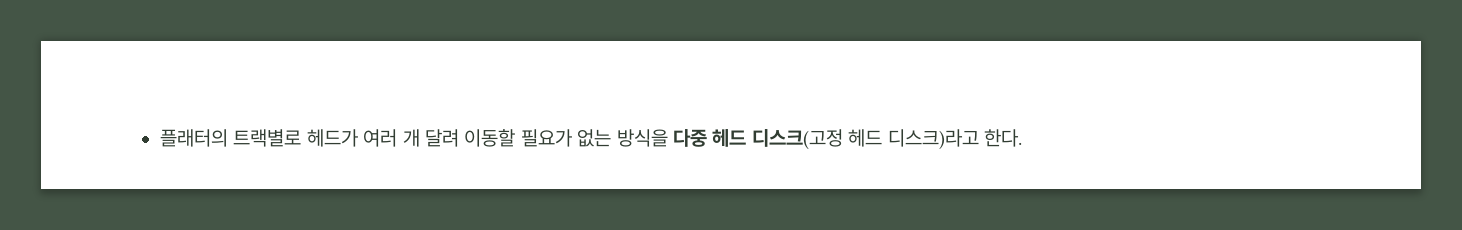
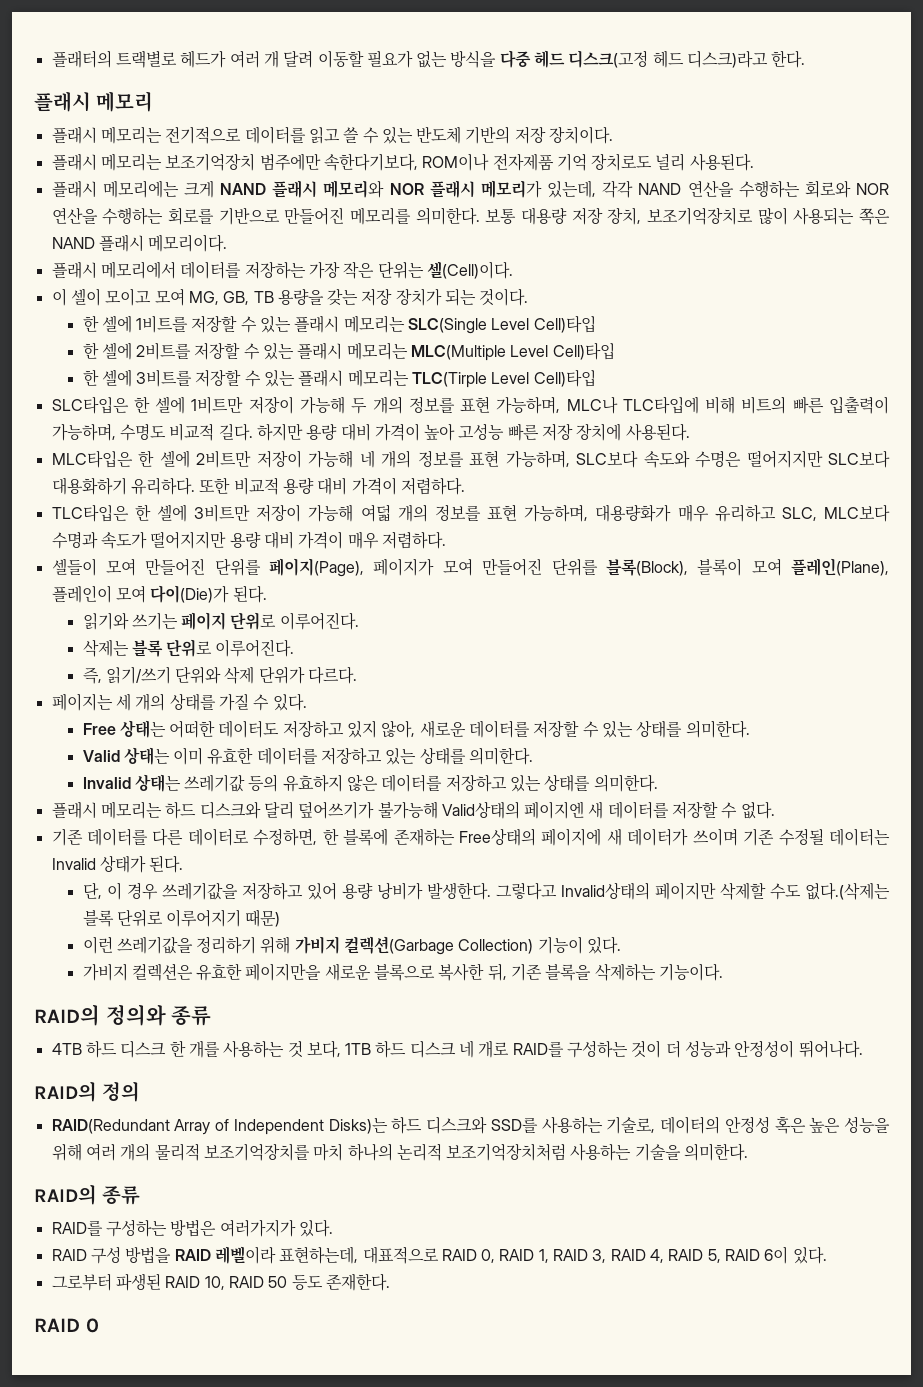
+ 플래시 메모리
+ 플래시 메모리는 전기적으로 데이터를 읽고 쓸 수 있는 반도체 기반의 저장 장치이다.
+ 플래시 메모리는 보조기억장치 범주에만 속한다기보다, ROM이나 전자제품 기억 장치로도 널리 사용된다.
+ 플래시 메모리에는 크게 NAND 플래시 메모리와 NOR 플래시 메모리가 있는데, 각각 NAND 연산을 수행하는 회로와 NOR 연산을 수행하는 회로를 기반으로 만들어진 메모리를 의미한다. 보통 대용량 저장 장치, 보조기억장치로 많이 사용되는 쪽은 NAND 플래시 메모리이다.
+ 플래시 메모리에서 데이터를 저장하는 가장 작은 단위는 셀(Cell)이다.
+ 이 셀이 모이고 모여 MG, GB, TB 용량을 갖는 저장 장치가 되는 것이다.
+ 한 셀에 1비트를 저장할 수 있는 플래시 메모리는 SLC(Single Level Cell)타입
+ 한 셀에 2비트를 저장할 수 있는 플래시 메모리는 MLC(Multiple Level Cell)타입
+ 한 셀에 3비트를 저장할 수 있는 플래시 메모리는 TLC(Tirple Level Cell)타입
+ SLC타입은 한 셀에 1비트만 저장이 가능해 두 개의 정보를 표현 가능하며, MLC나 TLC타입에 비해 비트의 빠른 입출력이 가능하며, 수명도 비교적 길다. 하지만 용량 대비 가격이 높아 고성능 빠른 저장 장치에 사용된다.
+ MLC타입은 한 셀에 2비트만 저장이 가능해 네 개의 정보를 표현 가능하며, SLC보다 속도와 수명은 떨어지지만 SLC보다 대용화하기 유리하다. 또한 비교적 용량 대비 가격이 저렴하다.
+ TLC타입은 한 셀에 3비트만 저장이 가능해 여덟 개의 정보를 표현 가능하며, 대용량화가 매우 유리하고 SLC, MLC보다 수명과 속도가 떨어지지만 용량 대비 가격이 매우 저렴하다.
+ 셀들이 모여 만들어진 단위를 페이지(Page), 페이지가 모여 만들어진 단위를 블록(Block), 블록이 모여 플레인(Plane), 플레인이 모여 다이(Die)가 된다.
+ 읽기와 쓰기는 페이지 단위로 이루어진다.
+ 삭제는 블록 단위로 이루어진다.
+ 즉, 읽기/쓰기 단위와 삭제 단위가 다르다.
+ 페이지는 세 개의 상태를 가질 수 있다.
+ Free 상태는 어떠한 데이터도 저장하고 있지 않아, 새로운 데이터를 저장할 수 있는 상태를 의미한다.
+ Valid 상태는 이미 유효한 데이터를 저장하고 있는 상태를 의미한다.
+ Invalid 상태는 쓰레기값 등의 유효하지 않은 데이터를 저장하고 있는 상태를 의미한다.
+ 플래시 메모리는 하드 디스크와 달리 덮어쓰기가 불가능해 Valid상태의 페이지엔 새 데이터를 저장할 수 없다.
+ 기존 데이터를 다른 데이터로 수정하면, 한 블록에 존재하는 Free상태의 페이지에 새 데이터가 쓰이며 기존 수정될 데이터는 Invalid 상태가 된다.
+ 단, 이 경우 쓰레기값을 저장하고 있어 용량 낭비가 발생한다. 그렇다고 Invalid상태의 페이지만 삭제할 수도 없다.(삭제는 블록 단위로 이루어지기 때문)
+ 이런 쓰레기값을 정리하기 위해 가비지 컬렉션(Garbage Collection) 기능이 있다.
+ 가비지 컬렉션은 유효한 페이지만을 새로운 블록으로 복사한 뒤, 기존 블록을 삭제하는 기능이다.
+ RAID의 정의와 종류
+ 4TB 하드 디스크 한 개를 사용하는 것 보다, 1TB 하드 디스크 네 개로 RAID를 구성하는 것이 더 성능과 안정성이 뛰어나다.
+ RAID의 정의
+ RAID(Redundant Array of Independent Disks)는 하드 디스크와 SSD를 사용하는 기술로, 데이터의 안정성 혹은 높은 성능을 위해 여러 개의 물리적 보조기억장치를 마치 하나의 논리적 보조기억장치처럼 사용하는 기술을 의미한다.
+ RAID의 종류
+ RAID를 구성하는 방법은 여러가지가 있다.
+ RAID 구성 방법을 RAID 레벨이라 표현하는데, 대표적으로 RAID 0, RAID 1, RAID 3, RAID 4, RAID 5, RAID 6이 있다.
+ 그로부터 파생된 RAID 10, RAID 50 등도 존재한다.
+ RAID 0

